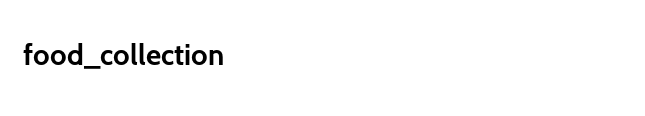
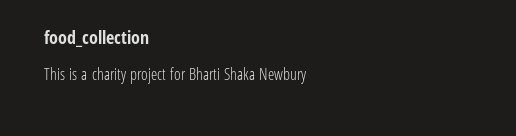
+ This is a charity project for Bharti Shaka Newbury

